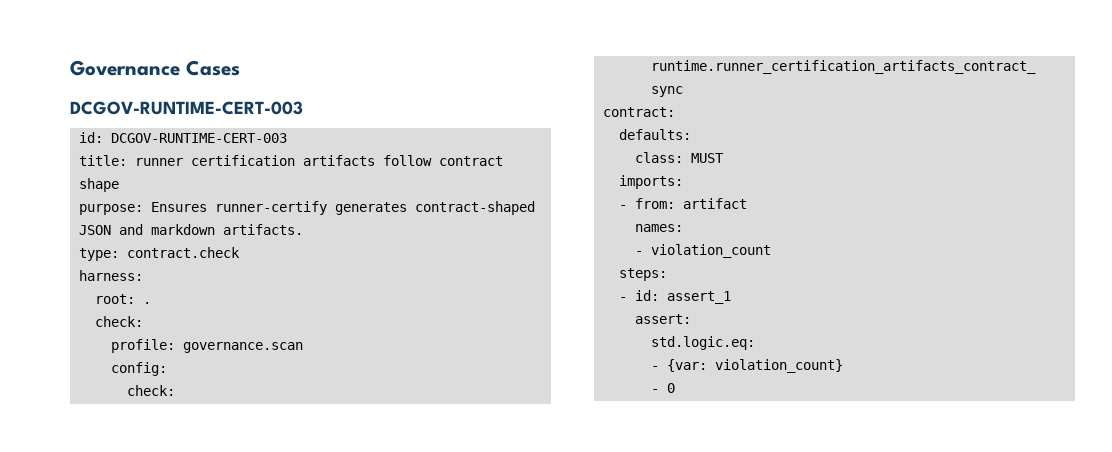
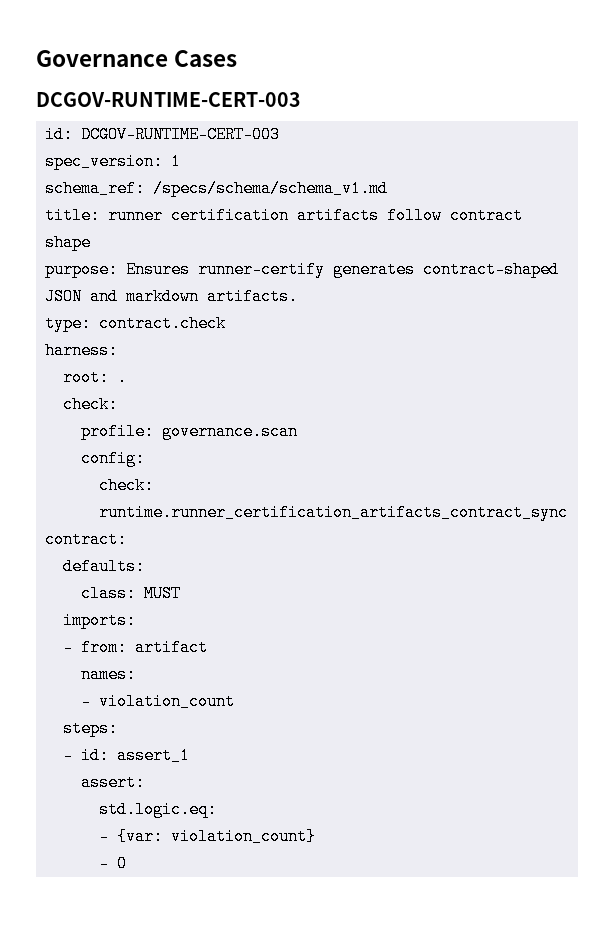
+ spec_version: 1
+ schema_ref: /specs/schema/schema_v1.md

